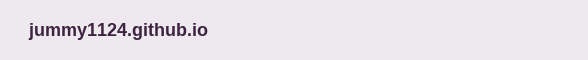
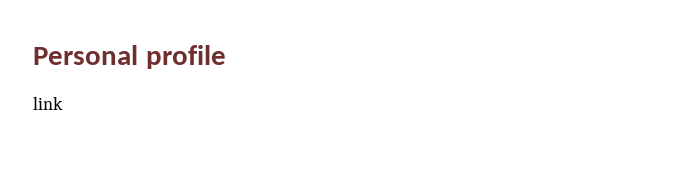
- jummy1124.github.io
+ Personal profile
+ link

